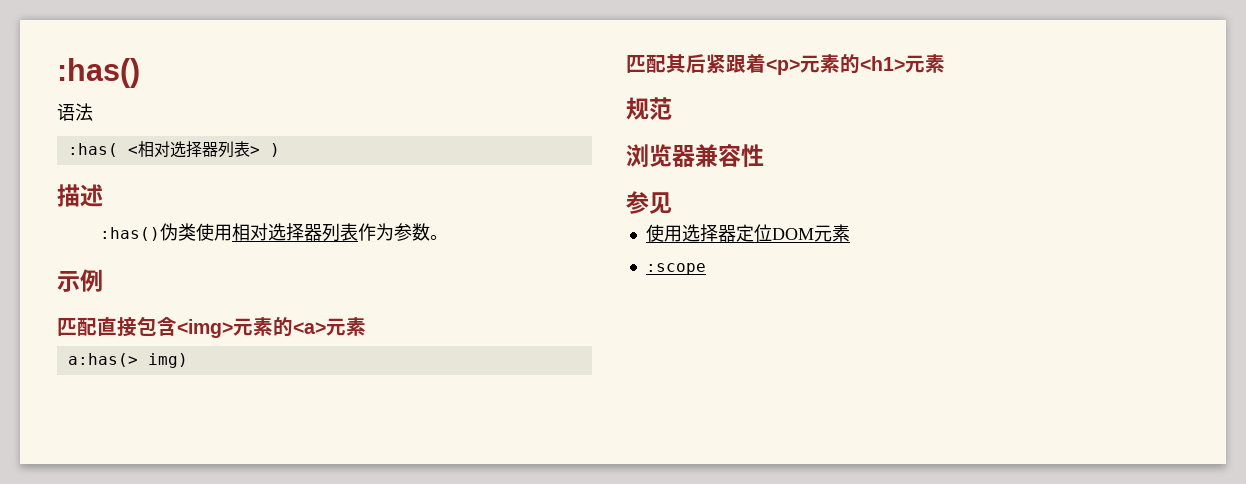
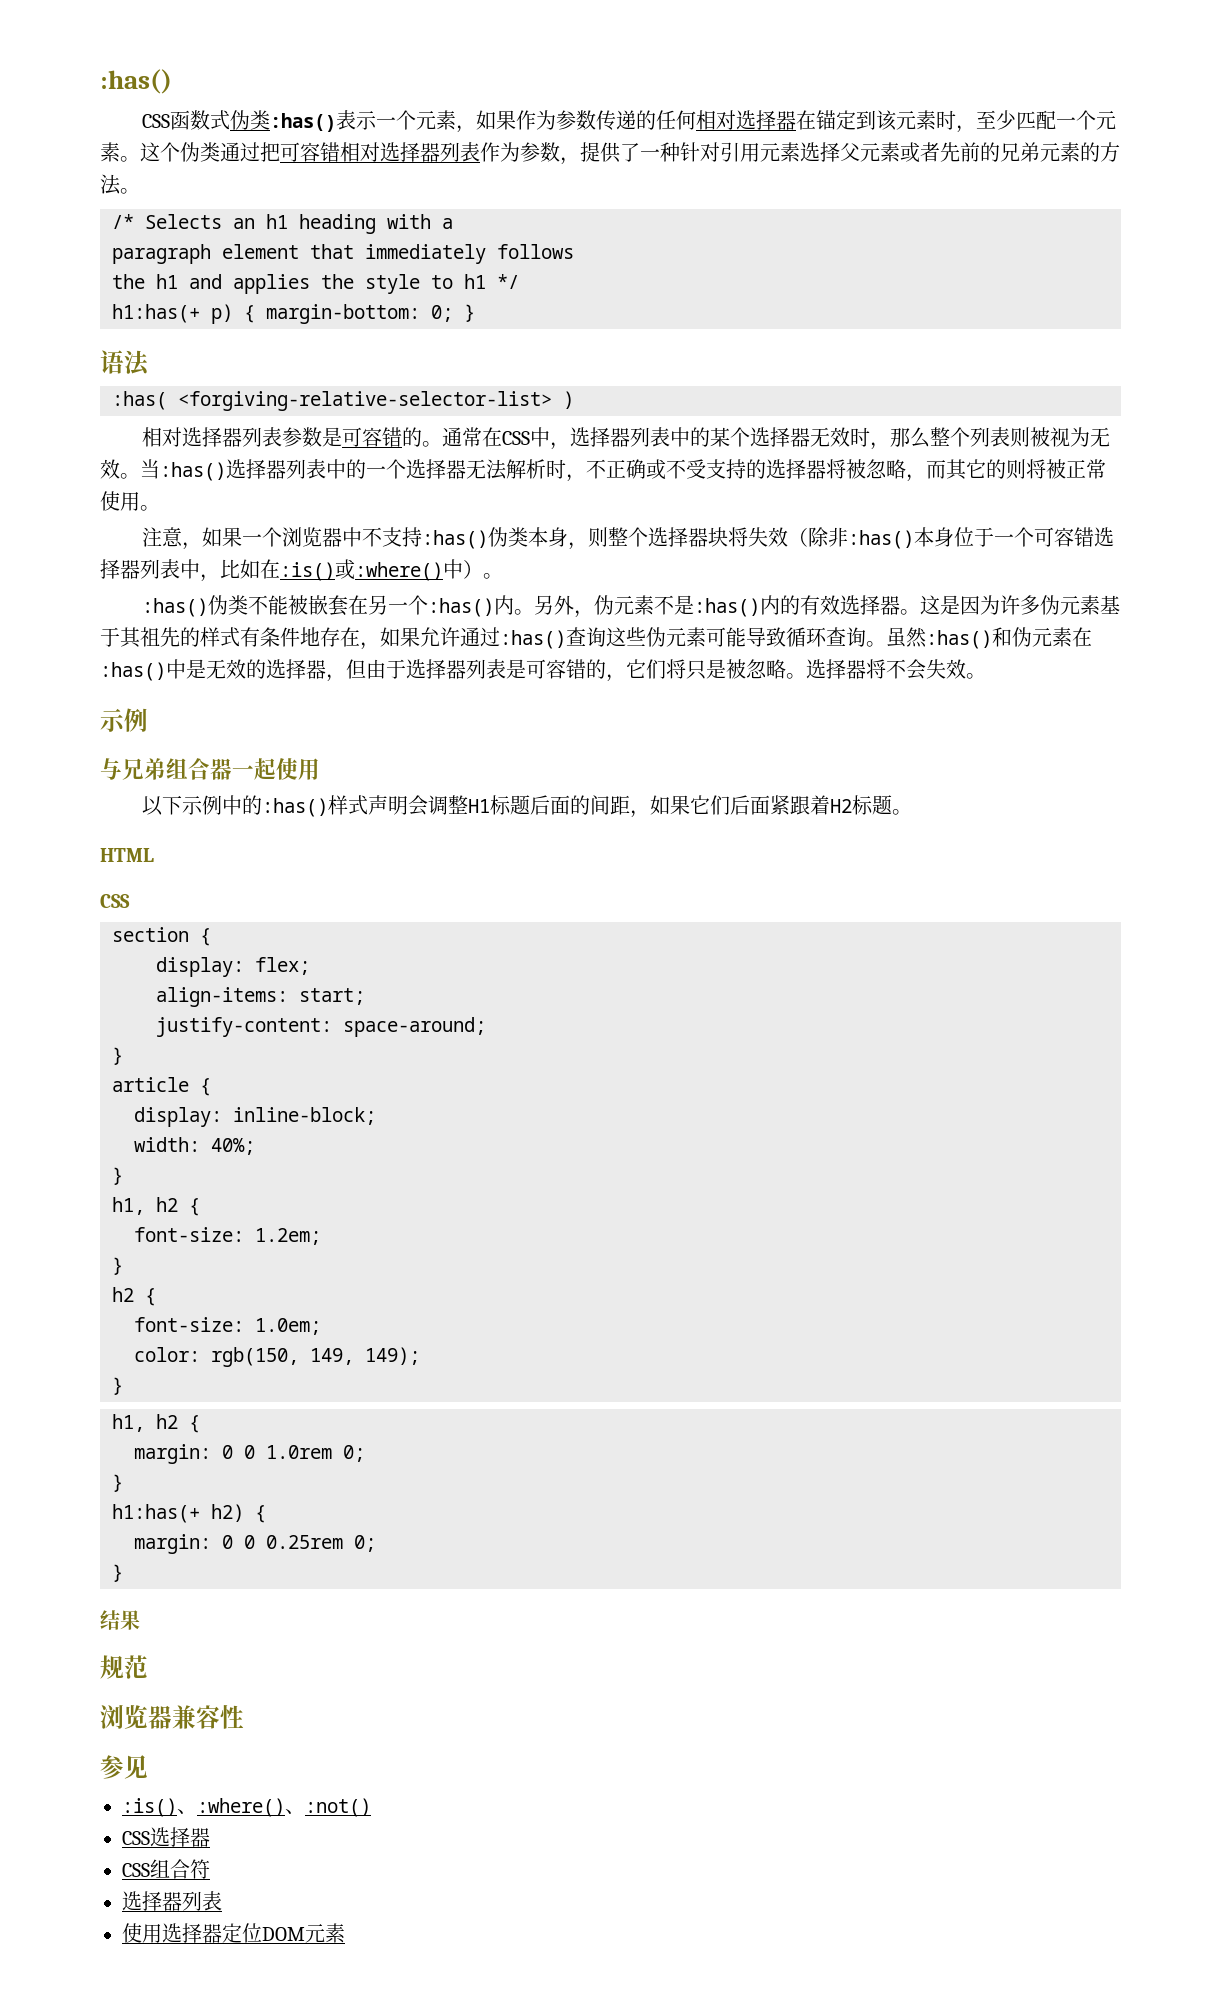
+ CSS函数式伪类:has()表示一个元素，如果作为参数传递的任何相对选择器在锚定到该元素时，至少匹配一个元素。这个伪类通过把可容错相对选择器列表作为参数，提供了一种针对引用元素选择父元素或者先前的兄弟元素的方法。
+ /* Selects an h1 heading with a
+ paragraph element that immediately follows
+ the h1 and applies the style to h1 */
+ h1:has(+ p) { margin-bottom: 0; }
  语法
- :has( <相对选择器列表> )
- 描述
- :has()伪类使用相对选择器列表作为参数。
+ :has( <forgiving-relative-selector-list> )
+ 相对选择器列表参数是可容错的。通常在CSS中，选择器列表中的某个选择器无效时，那么整个列表则被视为无效。当:has()选择器列表中的一个选择器无法解析时，不正确或不受支持的选择器将被忽略，而其它的则将被正常使用。
+ 注意，如果一个浏览器中不支持:has()伪类本身，则整个选择器块将失效（除非:has()本身位于一个可容错选择器列表中，比如在:is()或:where()中）。
+ :has()伪类不能被嵌套在另一个:has()内。另外，伪元素不是:has()内的有效选择器。这是因为许多伪元素基于其祖先的样式有条件地存在，如果允许通过:has()查询这些伪元素可能导致循环查询。虽然:has()和伪元素在:has()中是无效的选择器，但由于选择器列表是可容错的，它们将只是被忽略。选择器将不会失效。
  示例
- 匹配直接包含<img>元素的<a>元素
- a:has(> img)
- 匹配其后紧跟着<p>元素的<h1>元素
+ 与兄弟组合器一起使用
+ 以下示例中的:has()样式声明会调整H1标题后面的间距，如果它们后面紧跟着H2标题。
+ HTML
+ CSS
+ section {
+ display: flex;
+ align-items: start;
+ justify-content: space-around;
+ }
+ article {
+ display: inline-block;
+ width: 40%;
+ }
+ h1, h2 {
+ font-size: 1.2em;
+ }
+ h2 {
+ font-size: 1.0em;
+ color: rgb(150, 149, 149);
+ }
+ h1, h2 {
+ margin: 0 0 1.0rem 0;
+ }
+ h1:has(+ h2) {
+ margin: 0 0 0.25rem 0;
+ }
+ 结果
+ :is()、:where()、:not()
+ CSS选择器
+ CSS组合符
+ 选择器列表
- :scope

